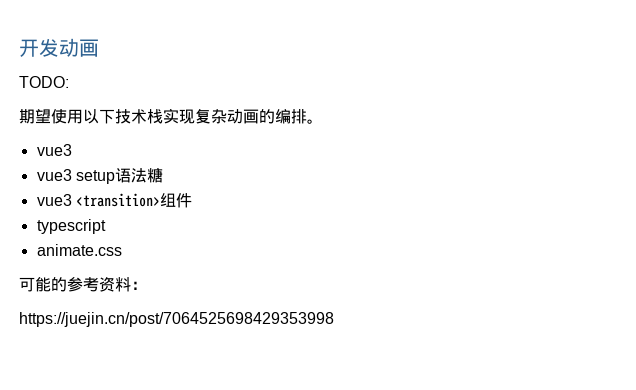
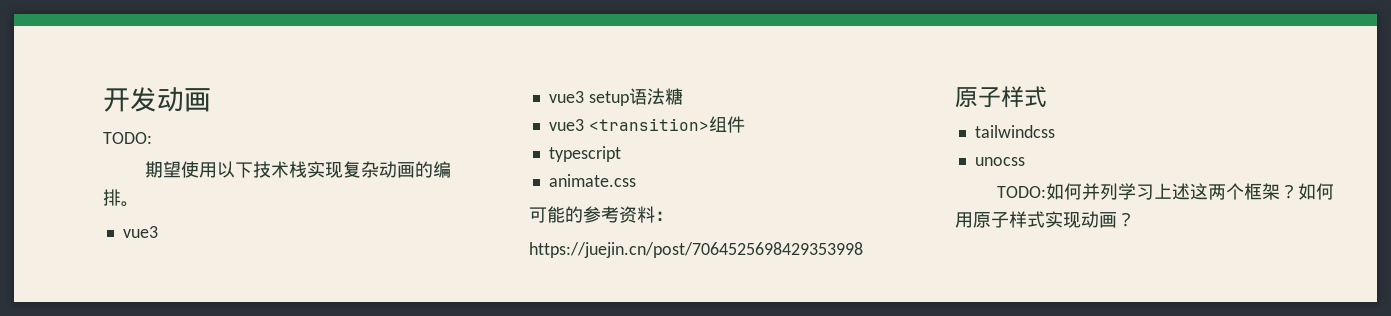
  https://juejin.cn/post/7064525698429353998
+ 原子样式
+ tailwindcss
+ unocss
+ TODO:如何并列学习上述这两个框架？如何用原子样式实现动画？

